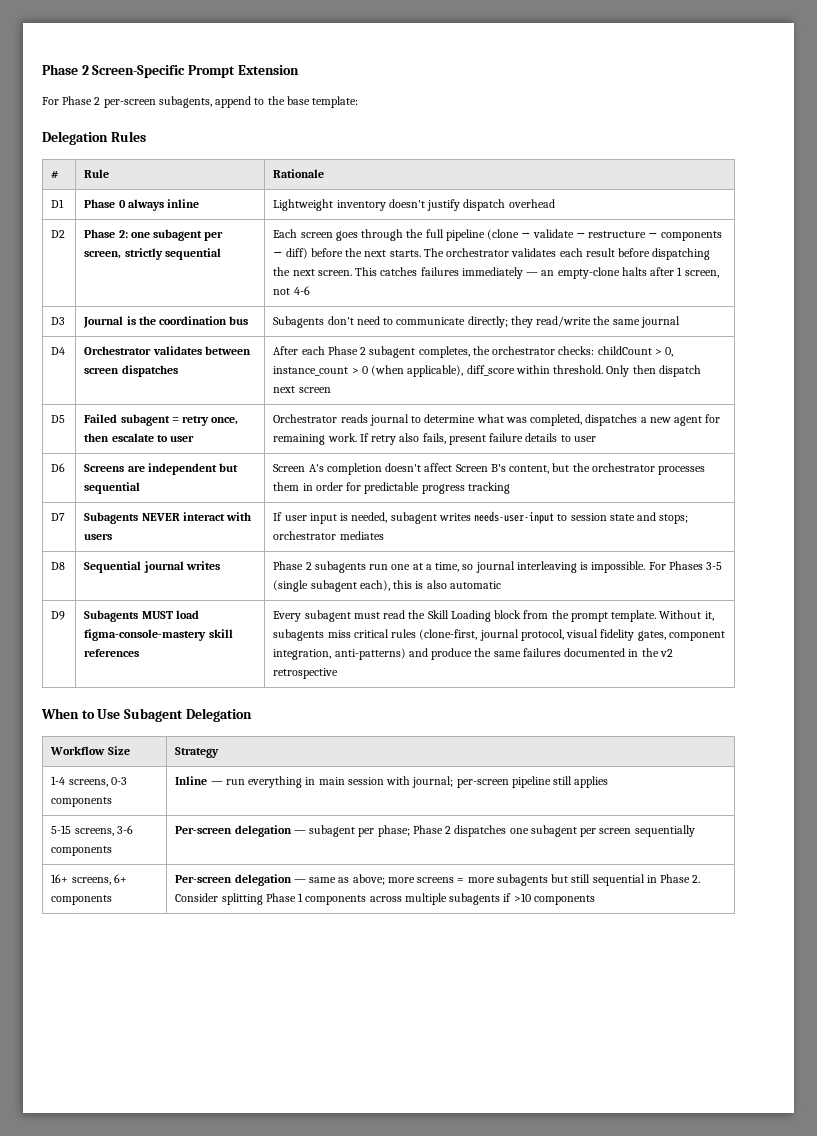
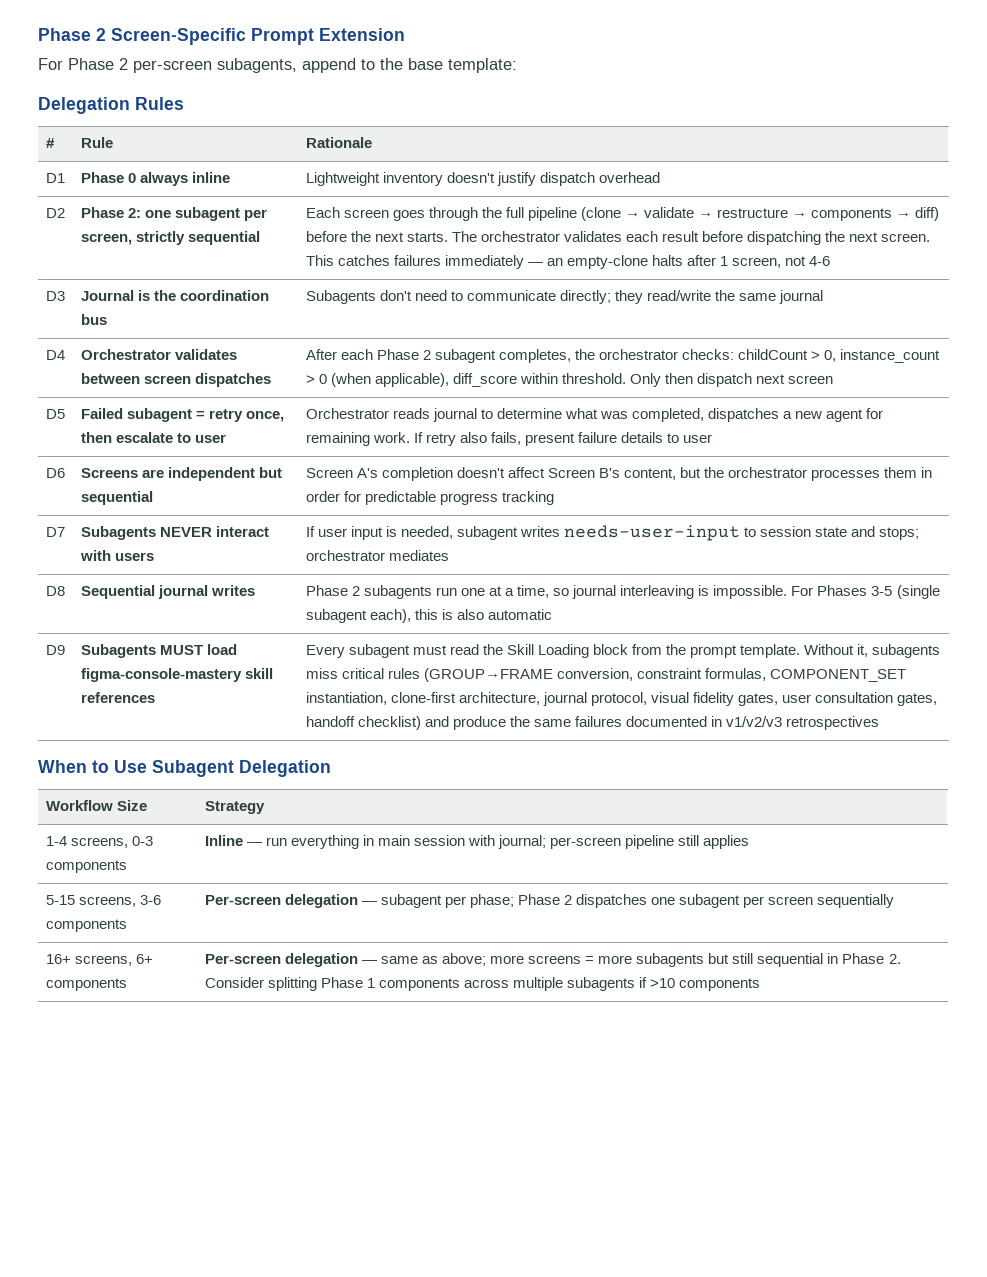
- Without it, subagents miss critical rules (clone-first, journal protocol, visual fidelity gates, component integration, anti-patterns) and produce the same failures documented in the v2 retrospective
+ Without it, subagents miss critical rules (GROUP→FRAME conversion, constraint formulas, COMPONENT_SET instantiation, clone-first architecture, journal protocol, visual fidelity gates, user consultation gates, handoff checklist) and produce the same failures documented in v1/v2/v3 retrospectives

